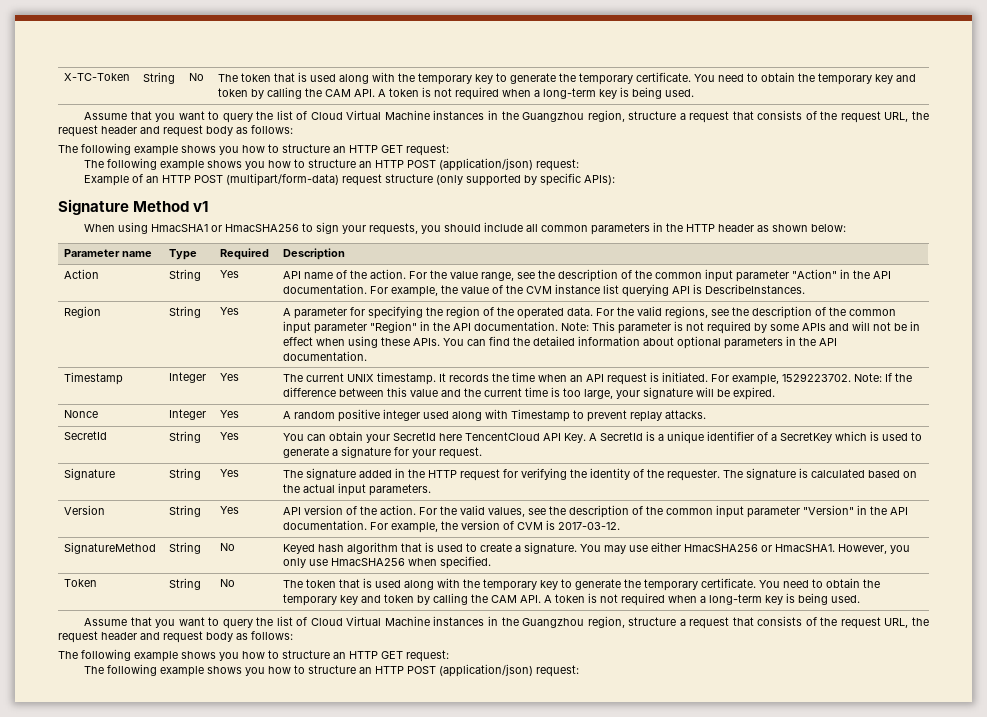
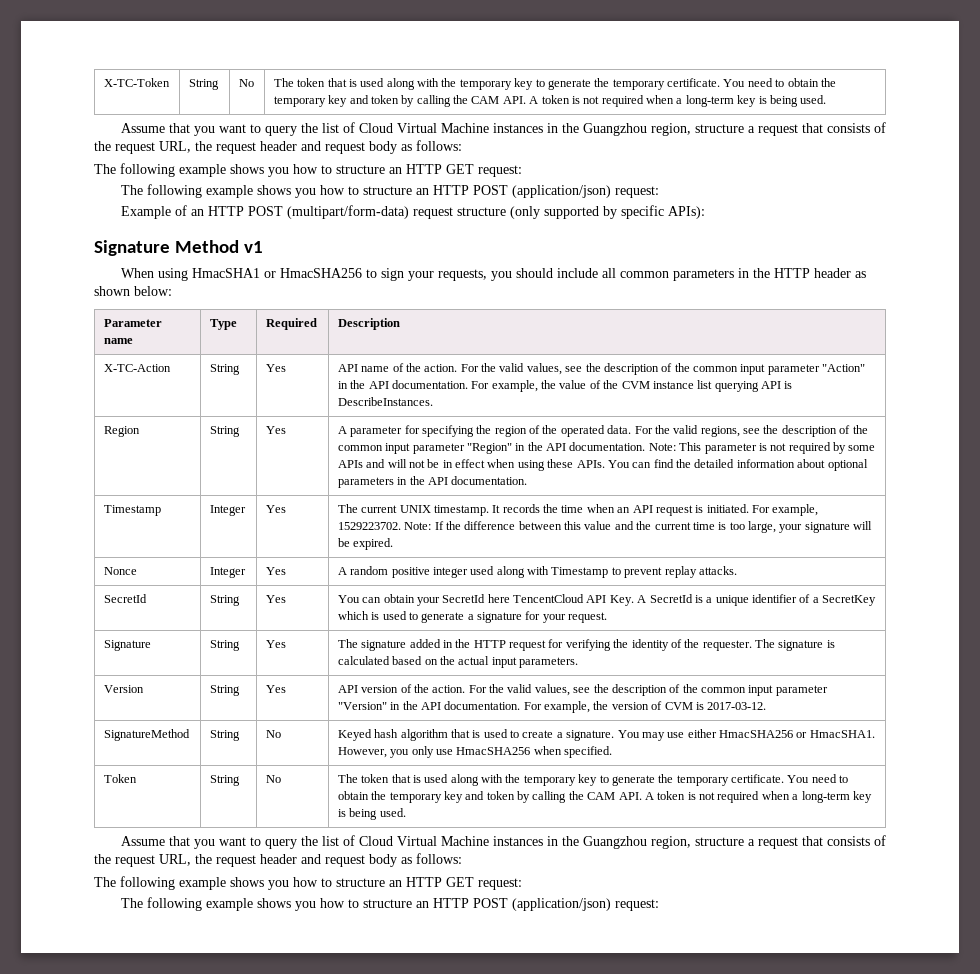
- Action | String | Yes | API name of the action. For the value range, see the description of the common input parameter "Action" in the API documentation. For example, the value of the CVM instance list querying API is DescribeInstances.
+ X-TC-Action | String | Yes | API name of the action. For the valid values, see the description of the common input parameter "Action" in the API documentation. For example, the value of the CVM instance list querying API is DescribeInstances.

